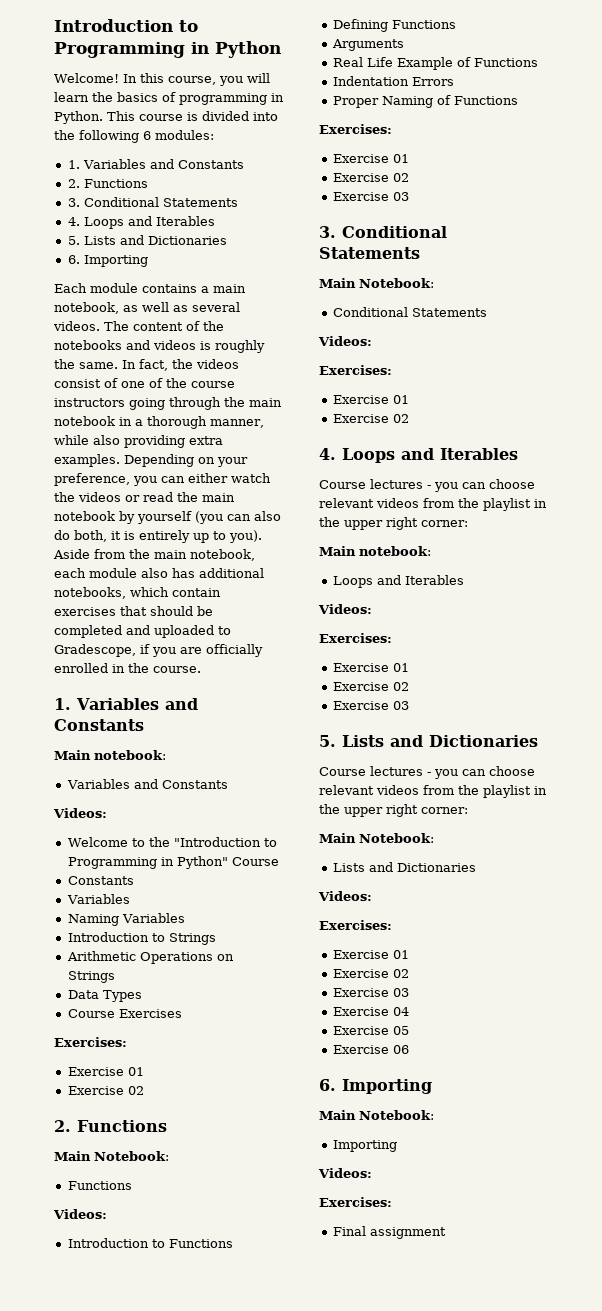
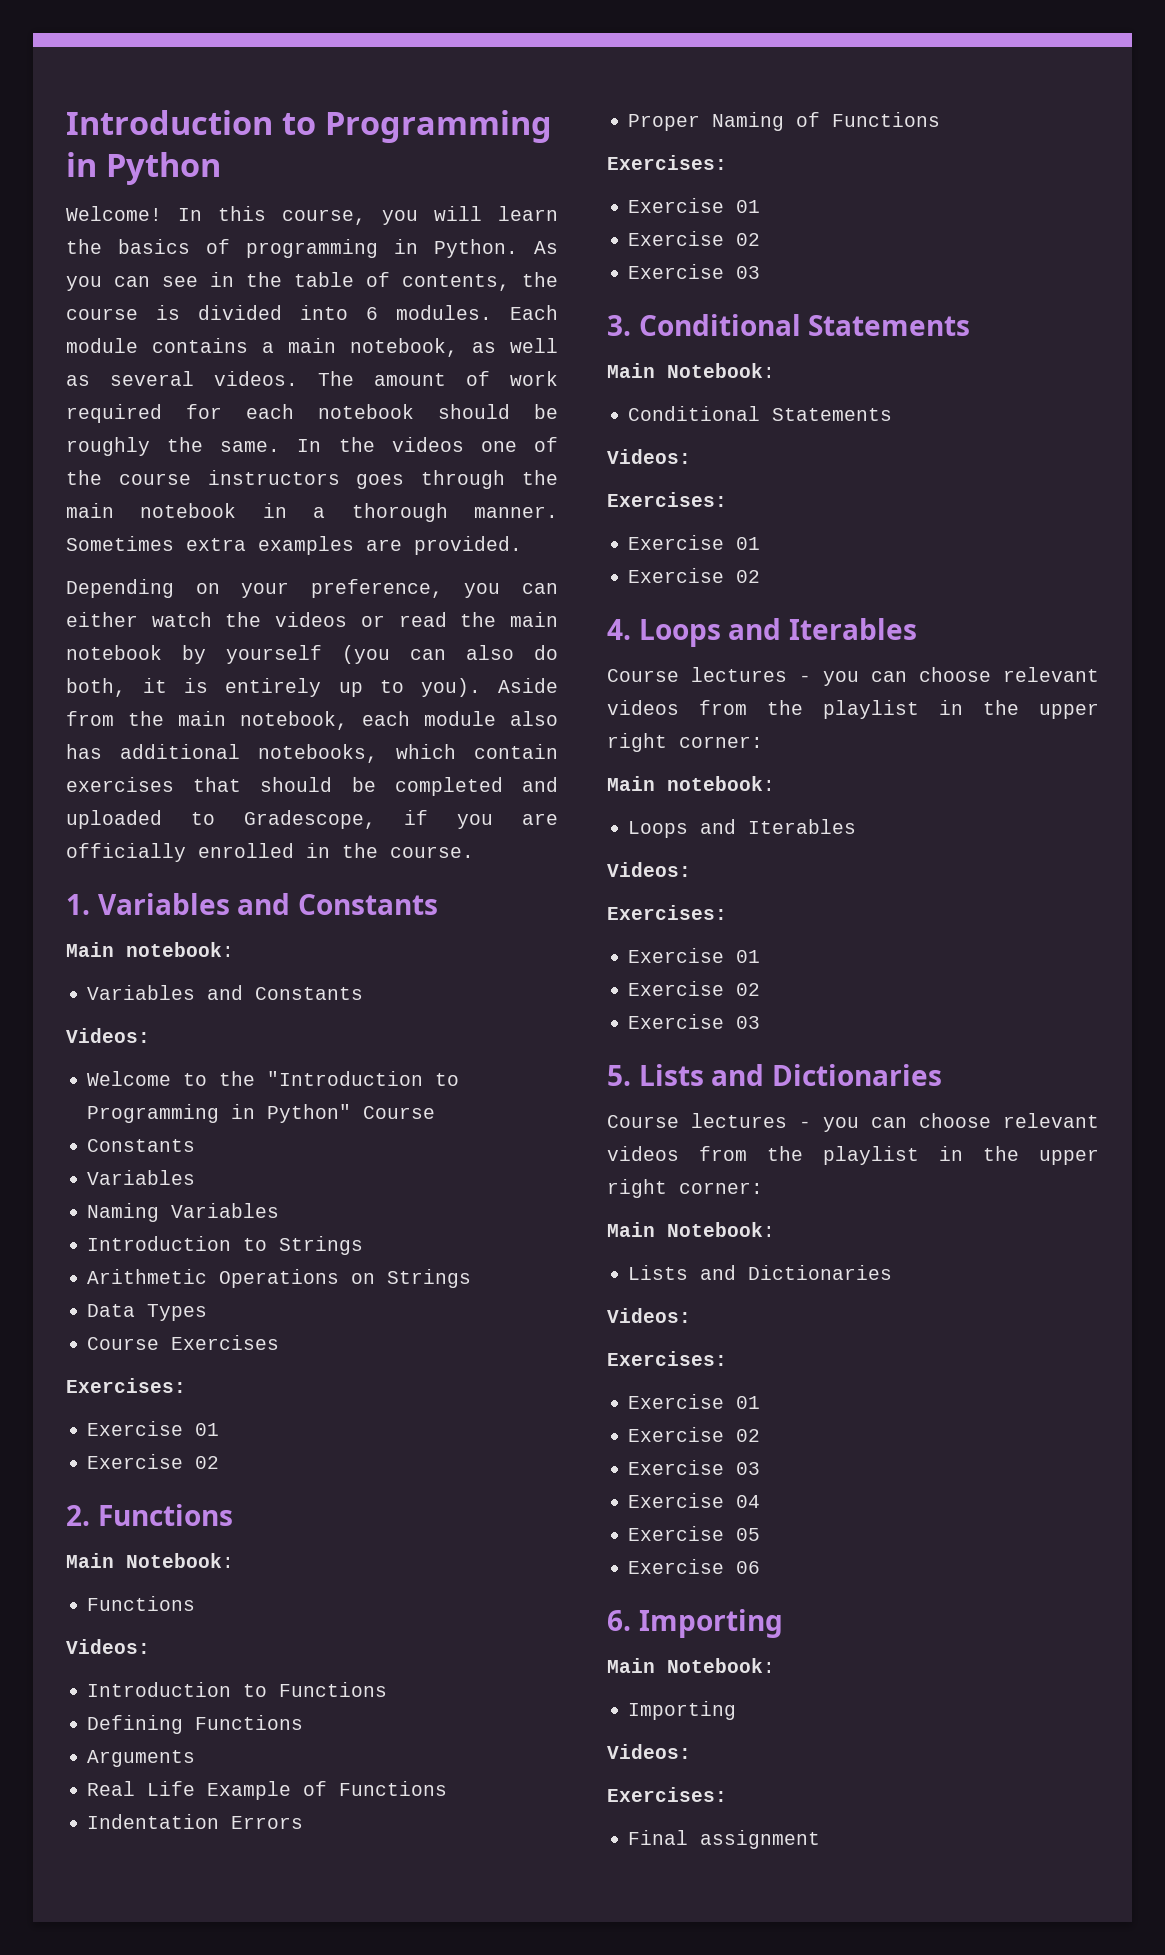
- This course is divided into the following 6 modules:
- 1. Variables and Constants
- 2. Functions
- 3. Conditional Statements
- 4. Loops and Iterables
- 5. Lists and Dictionaries
- 6. Importing
- Each module contains a main notebook, as well as several videos.
+ As you can see in the table of contents, the course is divided into 6 modules. Each module contains a main notebook, as well as several videos.
- The content of the notebooks and videos is roughly the same.
+ The amount of work required for each notebook should be roughly the same.
- In fact, the videos consist of one of the course instructors going through the main notebook in a thorough manner, while also providing extra examples. Depending on your preference, you can either watch the videos or read the main notebook by yourself (you can also do both, it is entirely up to you).
+ In the videos one of the course instructors goes through the main notebook in a thorough manner. Sometimes extra examples are provided.
+ Depending on your preference, you can either watch the videos or read the main notebook by yourself (you can also do both, it is entirely up to you).

